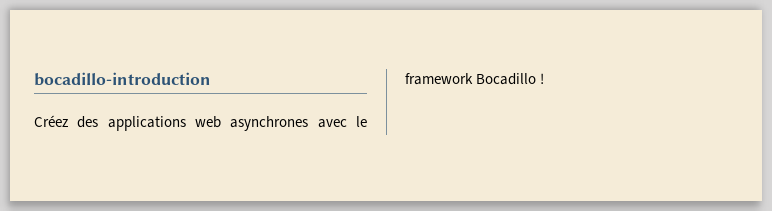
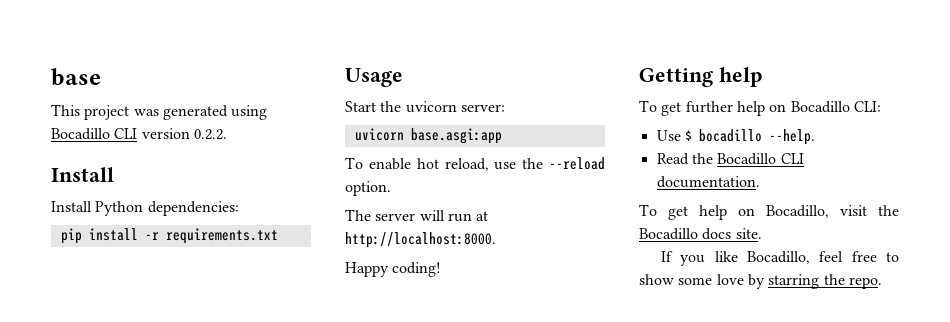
- bocadillo-introduction
- Créez des applications web asynchrones avec le framework Bocadillo !
+ base
+ This project was generated using Bocadillo CLI version 0.2.2.
+ Install
+ Install Python dependencies:
+ pip install -r requirements.txt
+ Usage
+ Start the uvicorn server:
+ uvicorn base.asgi:app
+ To enable hot reload, use the --reload option.
+ The server will run at http://localhost:8000.
+ Happy coding!
+ Getting help
+ To get further help on Bocadillo CLI:
+ Use $ bocadillo --help.
+ Read the Bocadillo CLI documentation.
+ To get help on Bocadillo, visit the Bocadillo docs site.
+ If you like Bocadillo, feel free to show some love by starring the repo.

